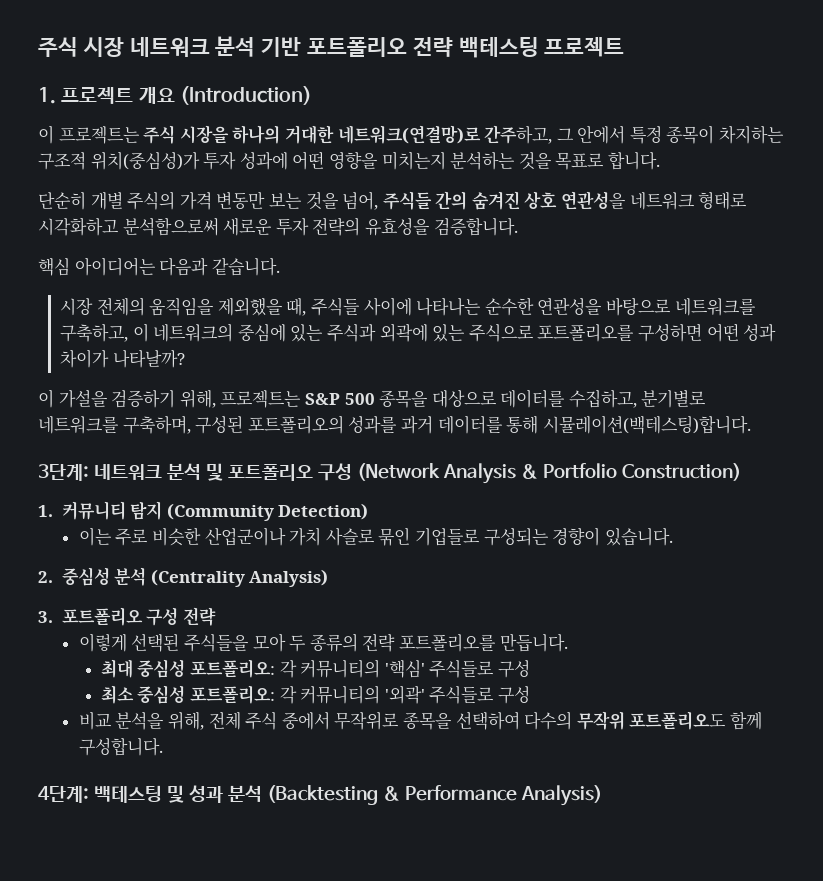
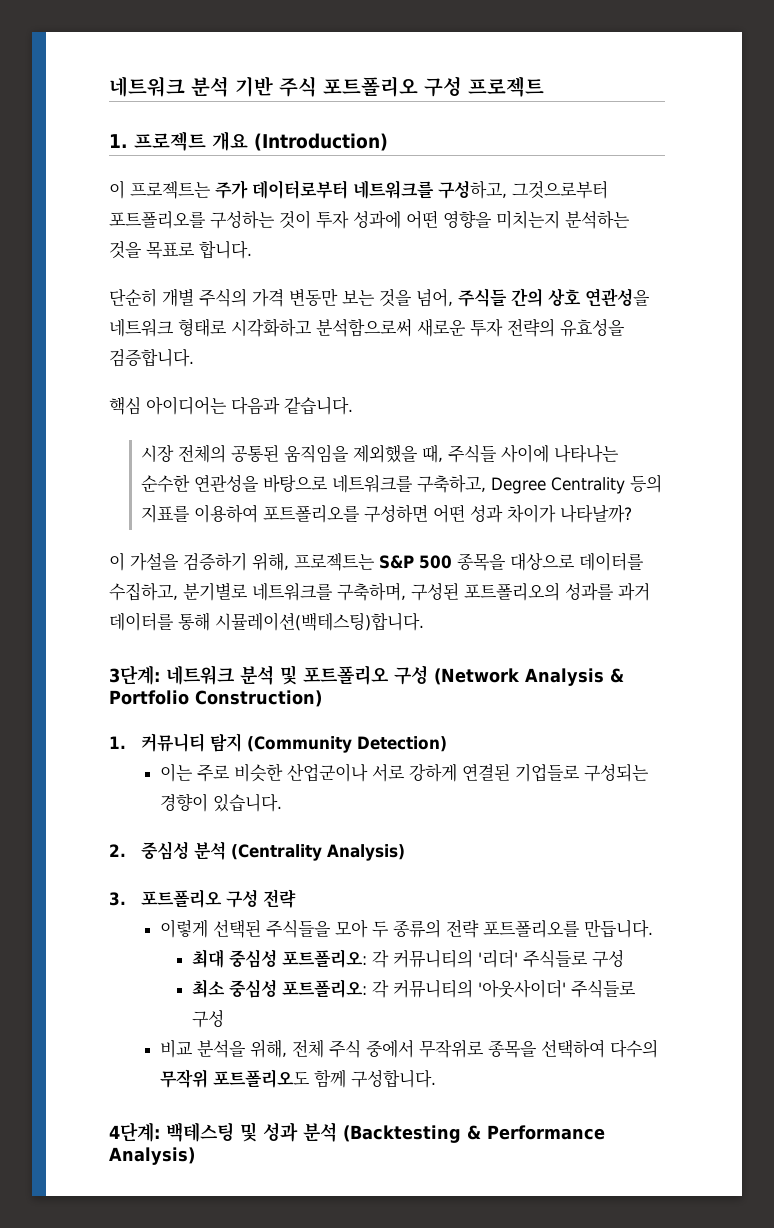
- 주식 시장 네트워크 분석 기반 포트폴리오 전략 백테스팅 프로젝트
+ 네트워크 분석 기반 주식 포트폴리오 구성 프로젝트
- 이 프로젝트는 주식 시장을 하나의 거대한 네트워크(연결망)로 간주하고, 그 안에서 특정 종목이 차지하는 구조적 위치(중심성)가 투자 성과에 어떤 영향을 미치는지 분석하는 것을 목표로 합니다.
+ 이 프로젝트는 주가 데이터로부터 네트워크를 구성하고, 그것으로부터 포트폴리오를 구성하는 것이 투자 성과에 어떤 영향을 미치는지 분석하는 것을 목표로 합니다.
- 단순히 개별 주식의 가격 변동만 보는 것을 넘어, 주식들 간의 숨겨진 상호 연관성을 네트워크 형태로 시각화하고 분석함으로써 새로운 투자 전략의 유효성을 검증합니다.
+ 단순히 개별 주식의 가격 변동만 보는 것을 넘어, 주식들 간의 상호 연관성을 네트워크 형태로 시각화하고 분석함으로써 새로운 투자 전략의 유효성을 검증합니다.
- 시장 전체의 움직임을 제외했을 때, 주식들 사이에 나타나는 순수한 연관성을 바탕으로 네트워크를 구축하고, 이 네트워크의 중심에 있는 주식과 외곽에 있는 주식으로 포트폴리오를 구성하면 어떤 성과 차이가 나타날까?
+ 시장 전체의 공통된 움직임을 제외했을 때, 주식들 사이에 나타나는 순수한 연관성을 바탕으로 네트워크를 구축하고, Degree Centrality 등의 지표를 이용하여 포트폴리오를 구성하면 어떤 성과 차이가 나타날까?
- 이는 주로 비슷한 산업군이나 가치 사슬로 묶인 기업들로 구성되는 경향이 있습니다.
+ 이는 주로 비슷한 산업군이나 서로 강하게 연결된 기업들로 구성되는 경향이 있습니다.
- 최대 중심성 포트폴리오: 각 커뮤니티의 '핵심' 주식들로 구성
+ 최대 중심성 포트폴리오: 각 커뮤니티의 '리더' 주식들로 구성
- 최소 중심성 포트폴리오: 각 커뮤니티의 '외곽' 주식들로 구성
+ 최소 중심성 포트폴리오: 각 커뮤니티의 '아웃사이더' 주식들로 구성

